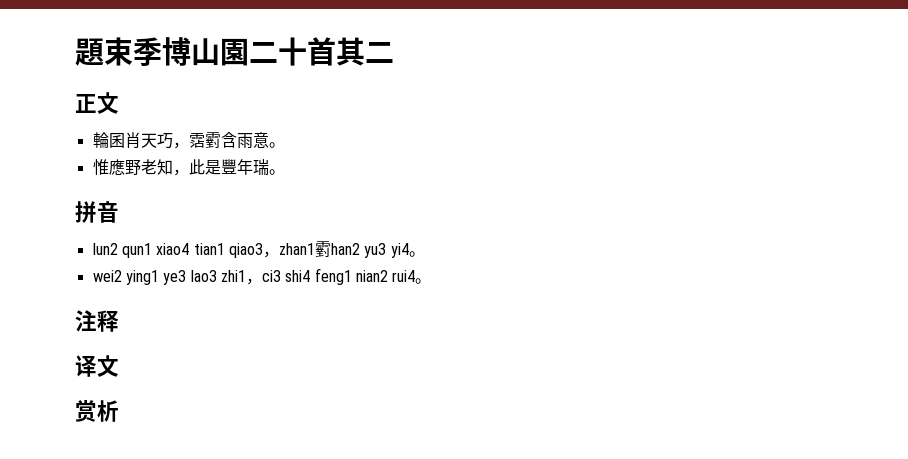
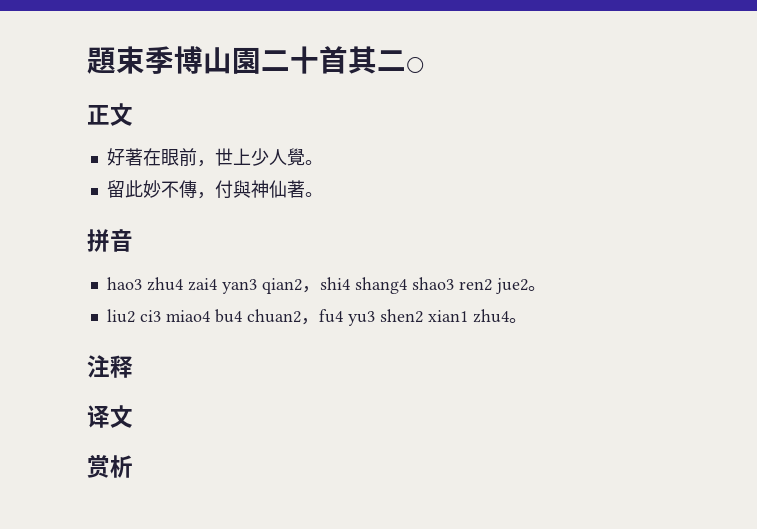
- 題束季博山園二十首其二
+ 題束季博山園二十首其二○
- 輪囷肖天巧，霑䨴含雨意。
- 惟應野老知，此是豐年瑞。
+ 好著在眼前，世上少人覺。
+ 留此妙不傳，付與神仙著。
  拼音
- lun2 qun1 xiao4 tian1 qiao3，zhan1䨴han2 yu3 yi4。
- wei2 ying1 ye3 lao3 zhi1，ci3 shi4 feng1 nian2 rui4。
+ hao3 zhu4 zai4 yan3 qian2，shi4 shang4 shao3 ren2 jue2。
+ liu2 ci3 miao4 bu4 chuan2，fu4 yu3 shen2 xian1 zhu4。

